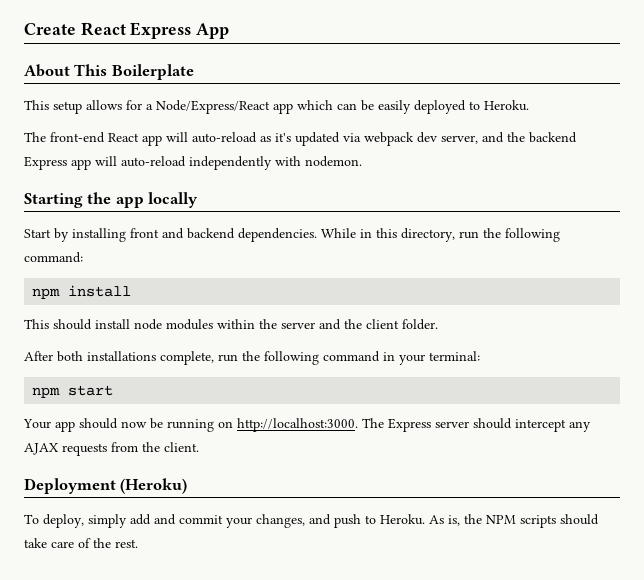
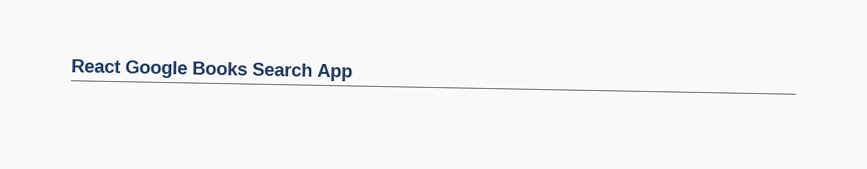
- Create React Express App
- About This Boilerplate
- This setup allows for a Node/Express/React app which can be easily deployed to Heroku.
- The front-end React app will auto-reload as it's updated via webpack dev server, and the backend Express app will auto-reload independently with nodemon.
- Starting the app locally
- Start by installing front and backend dependencies. While in this directory, run the following command:
- npm install
- This should install node modules within the server and the client folder.
- After both installations complete, run the following command in your terminal:
- npm start
- Your app should now be running on http://localhost:3000. The Express server should intercept any AJAX requests from the client.
- Deployment (Heroku)
- To deploy, simply add and commit your changes, and push to Heroku. As is, the NPM scripts should take care of the rest.
+ React Google Books Search App

